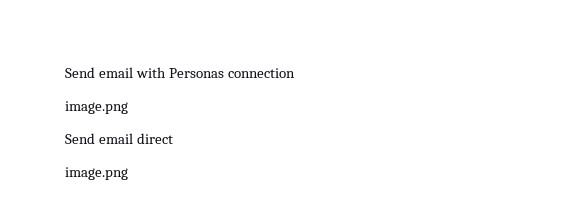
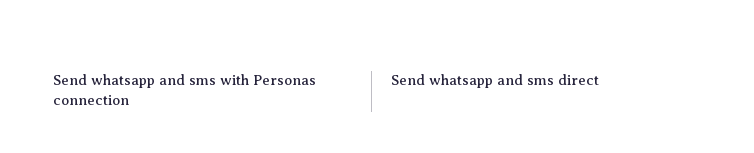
- Send email with Personas connection
- image.png
- Send email direct
- image.png
+ Send whatsapp and sms with Personas connection
+ Send whatsapp and sms direct

